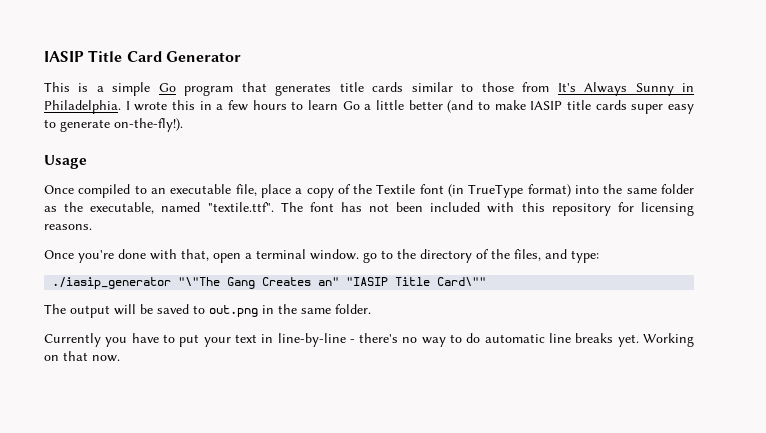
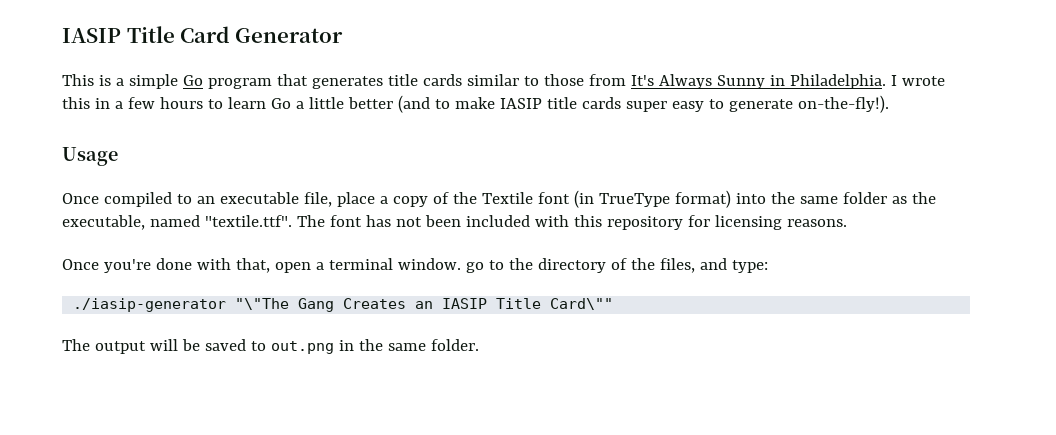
- ./iasip_generator "\"The Gang Creates an" "IASIP Title Card\""
+ ./iasip-generator "\"The Gang Creates an IASIP Title Card\""
- Currently you have to put your text in line-by-line - there's no way to do automatic line breaks yet. Working on that now.

